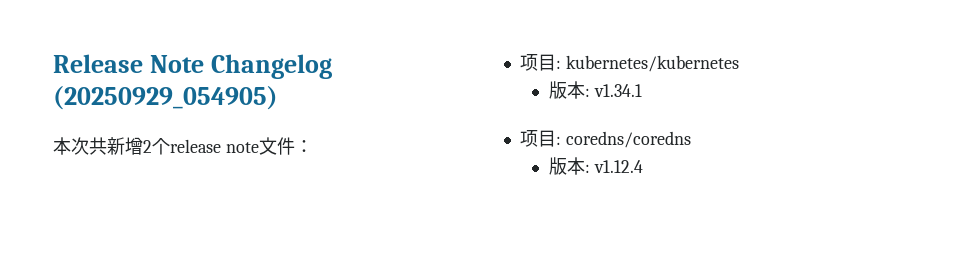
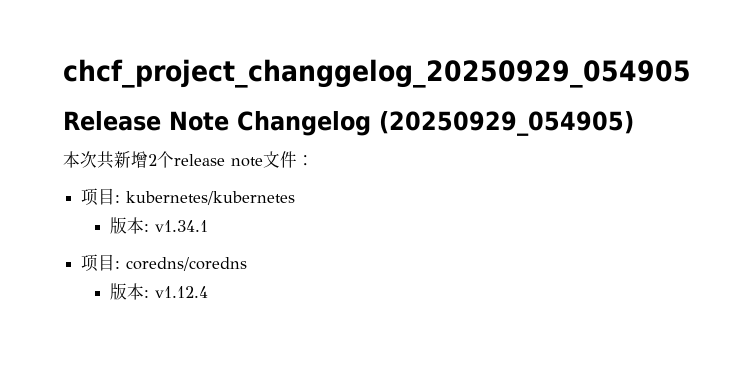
+ chcf_project_changgelog_20250929_054905

